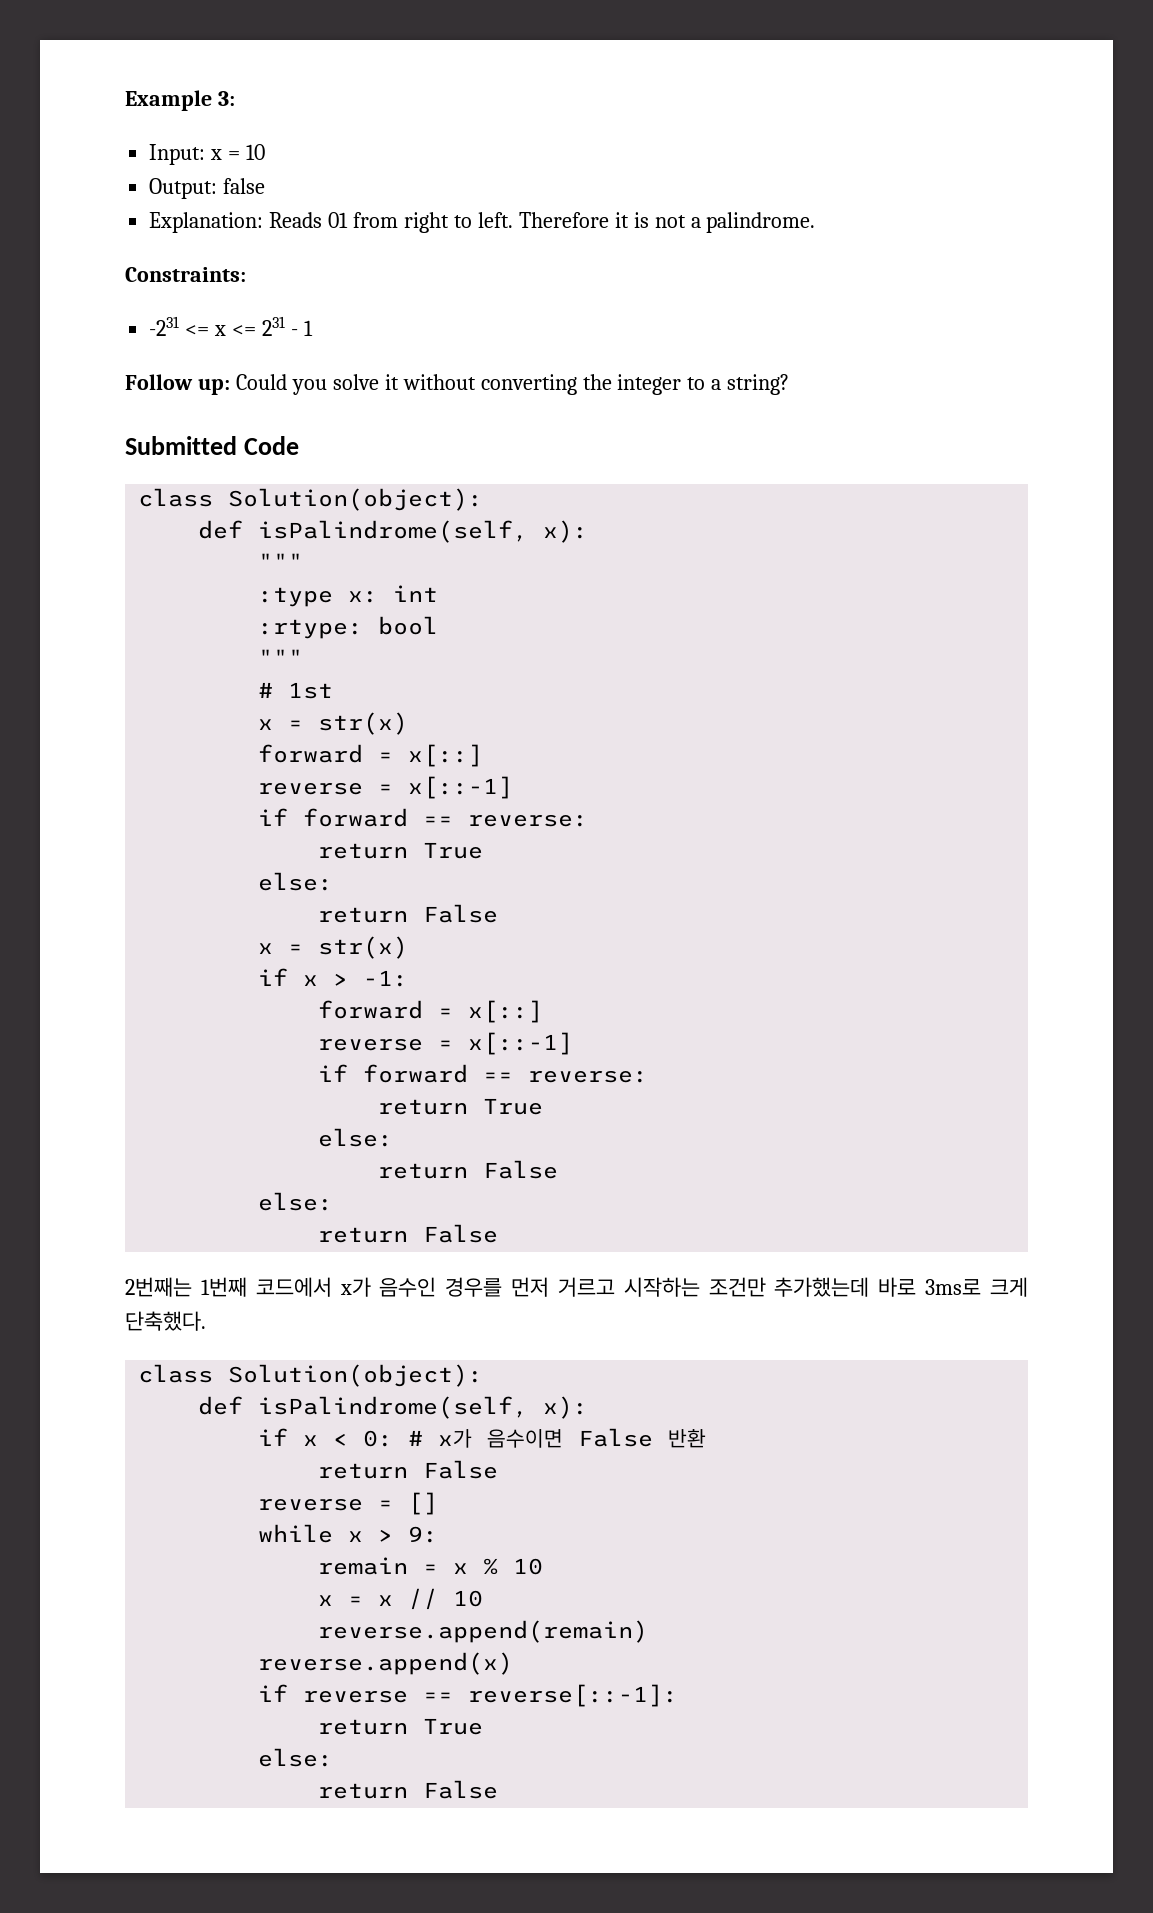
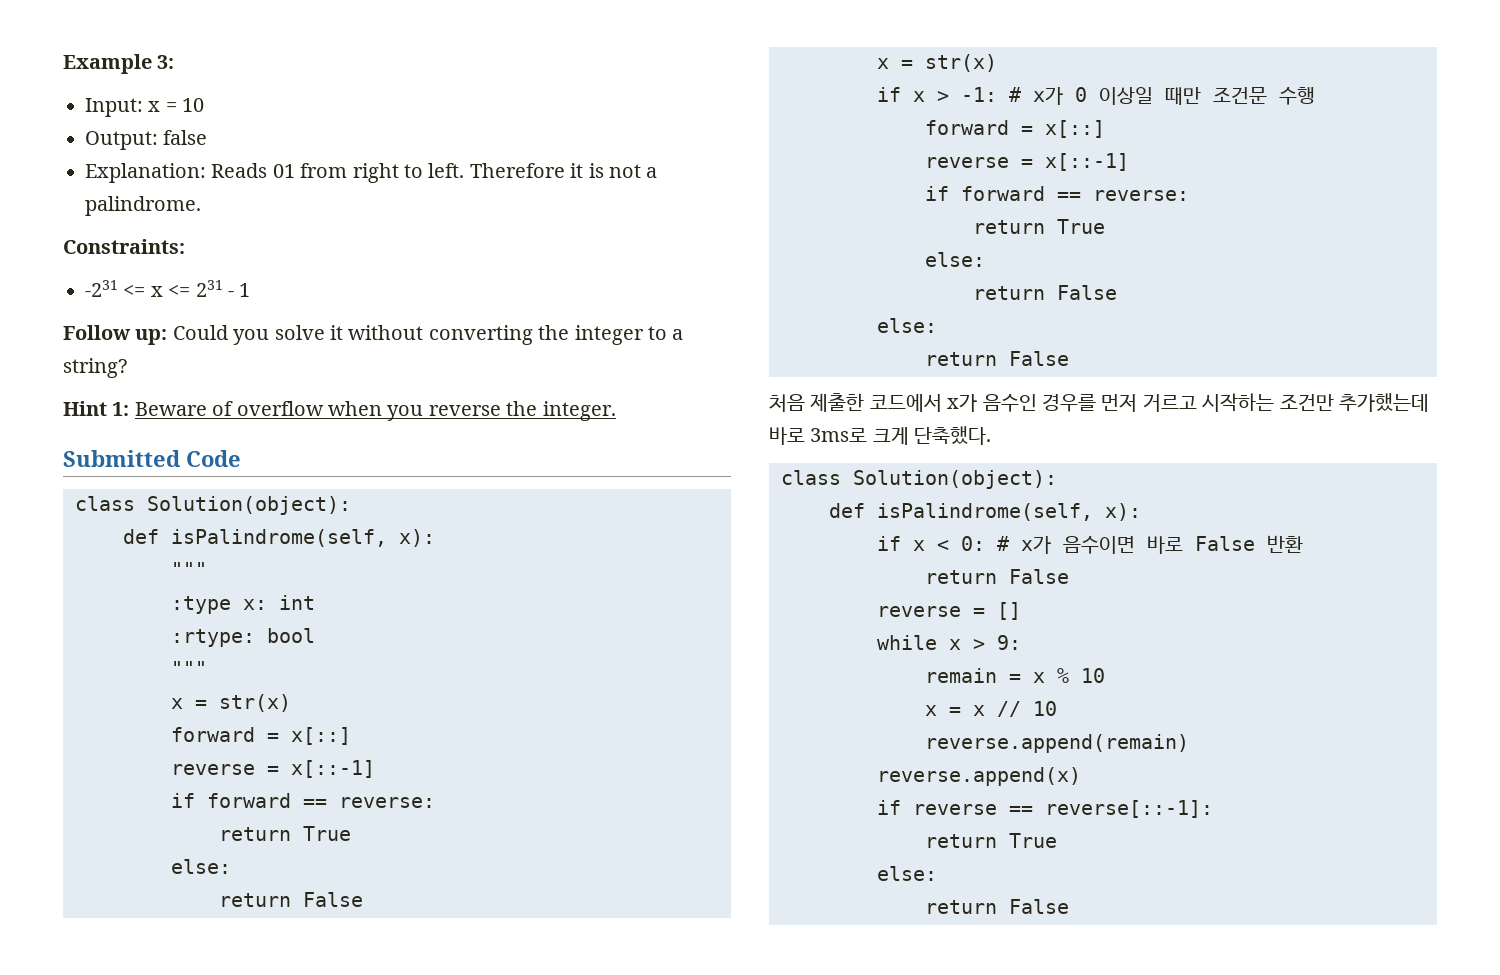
+ Hint 1: Beware of overflow when you reverse the integer.
- # 1st
- if x > -1:
+ if x > -1: # x가 0 이상일 때만 조건문 수행
- 2번째는 1번째 코드에서 x가 음수인 경우를 먼저 거르고 시작하는 조건만 추가했는데 바로 3ms로 크게 단축했다.
+ 처음 제출한 코드에서 x가 음수인 경우를 먼저 거르고 시작하는 조건만 추가했는데 바로 3ms로 크게 단축했다.
- if x < 0: # x가 음수이면 False 반환
+ if x < 0: # x가 음수이면 바로 False 반환

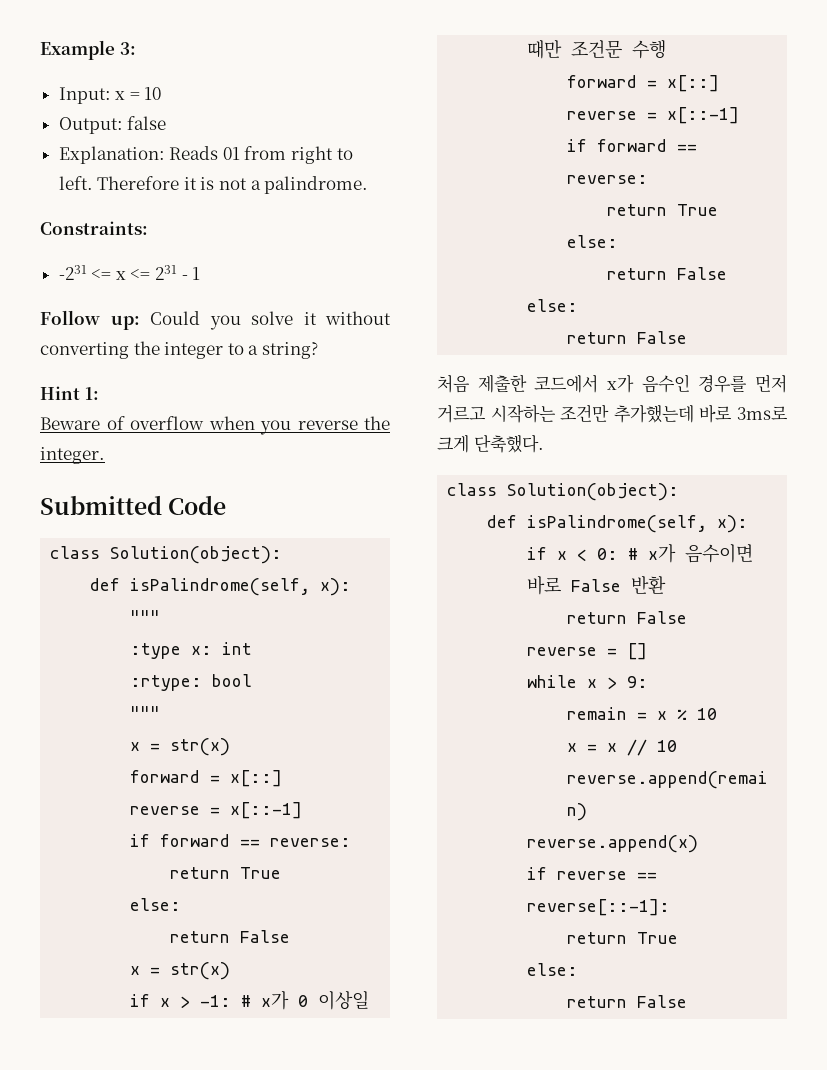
- Hint 1: Beware of overflow when you reverse the integer.
+ Hint 1:
+ Beware of overflow when you reverse the integer.

